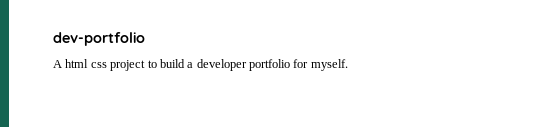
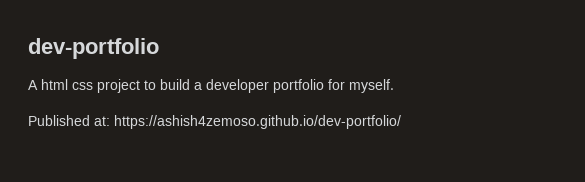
+ Published at: https://ashish4zemoso.github.io/dev-portfolio/

